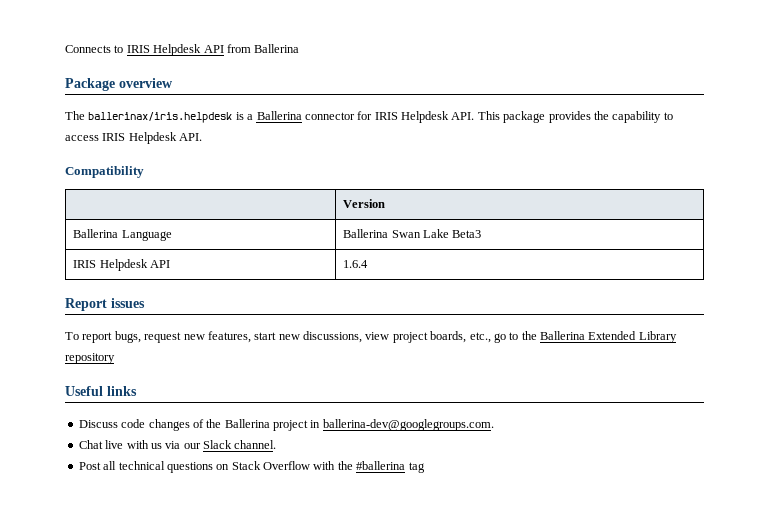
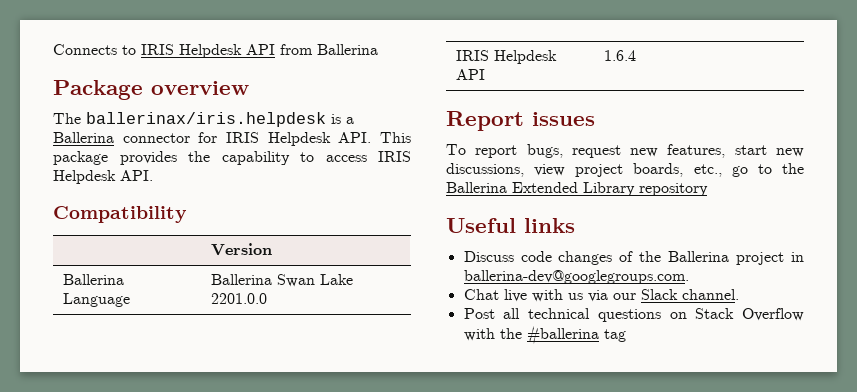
- Ballerina Language | Ballerina Swan Lake Beta3
+ Ballerina Language | Ballerina Swan Lake 2201.0.0

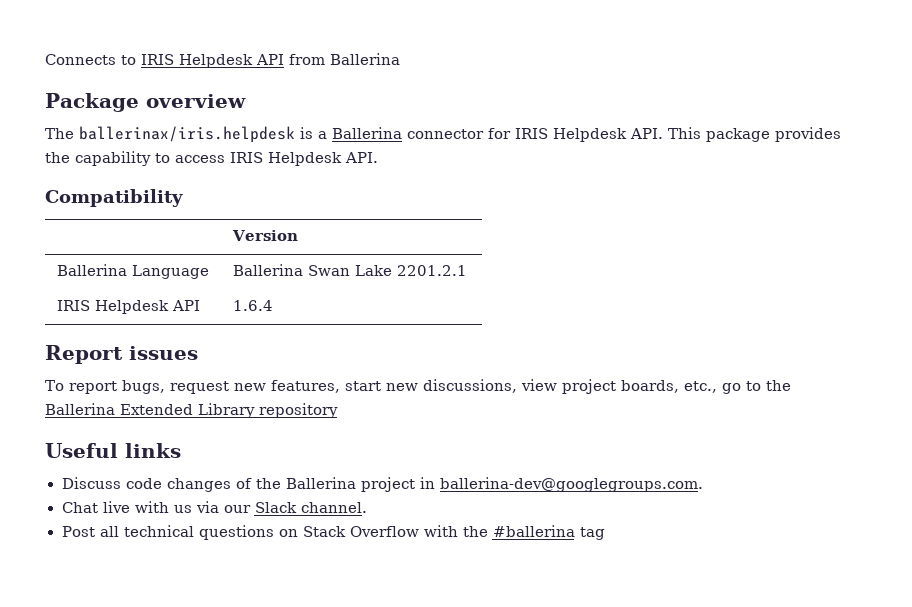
- Ballerina Language | Ballerina Swan Lake 2201.0.0
+ Ballerina Language | Ballerina Swan Lake 2201.2.1

